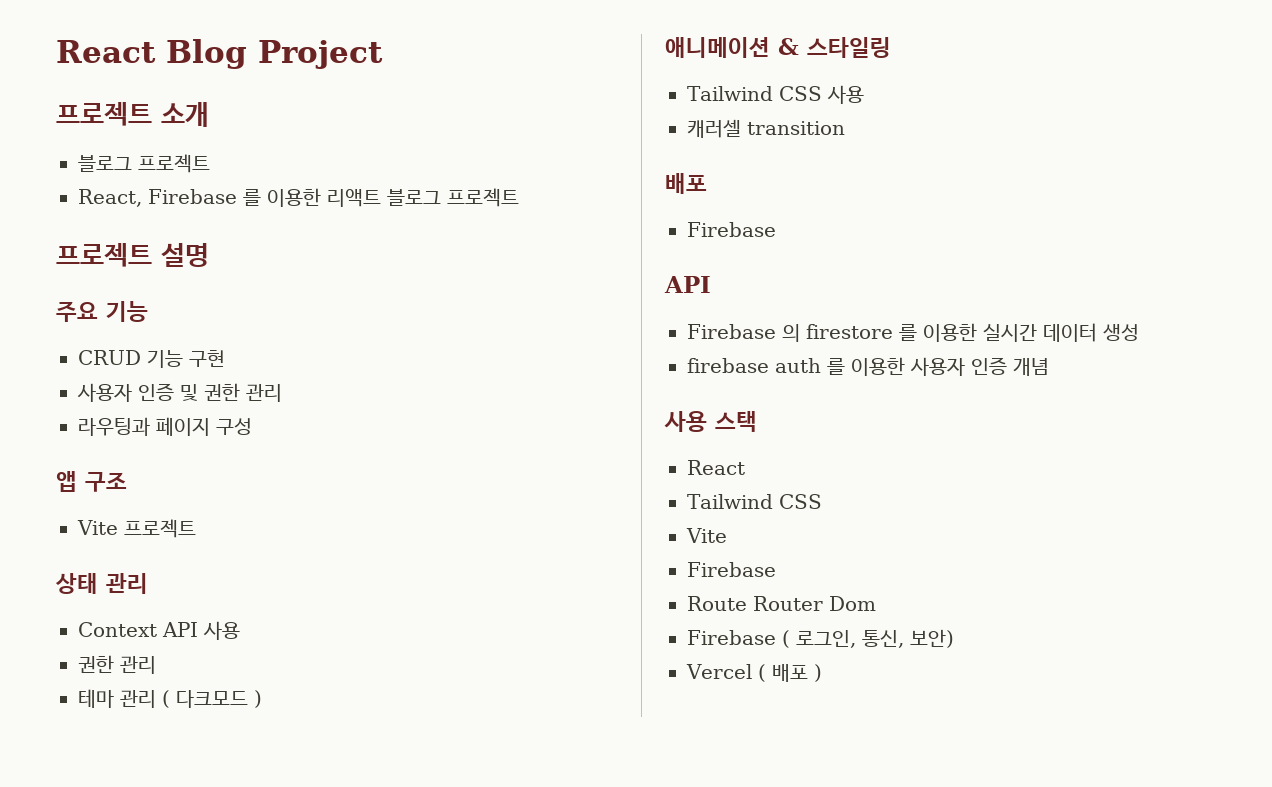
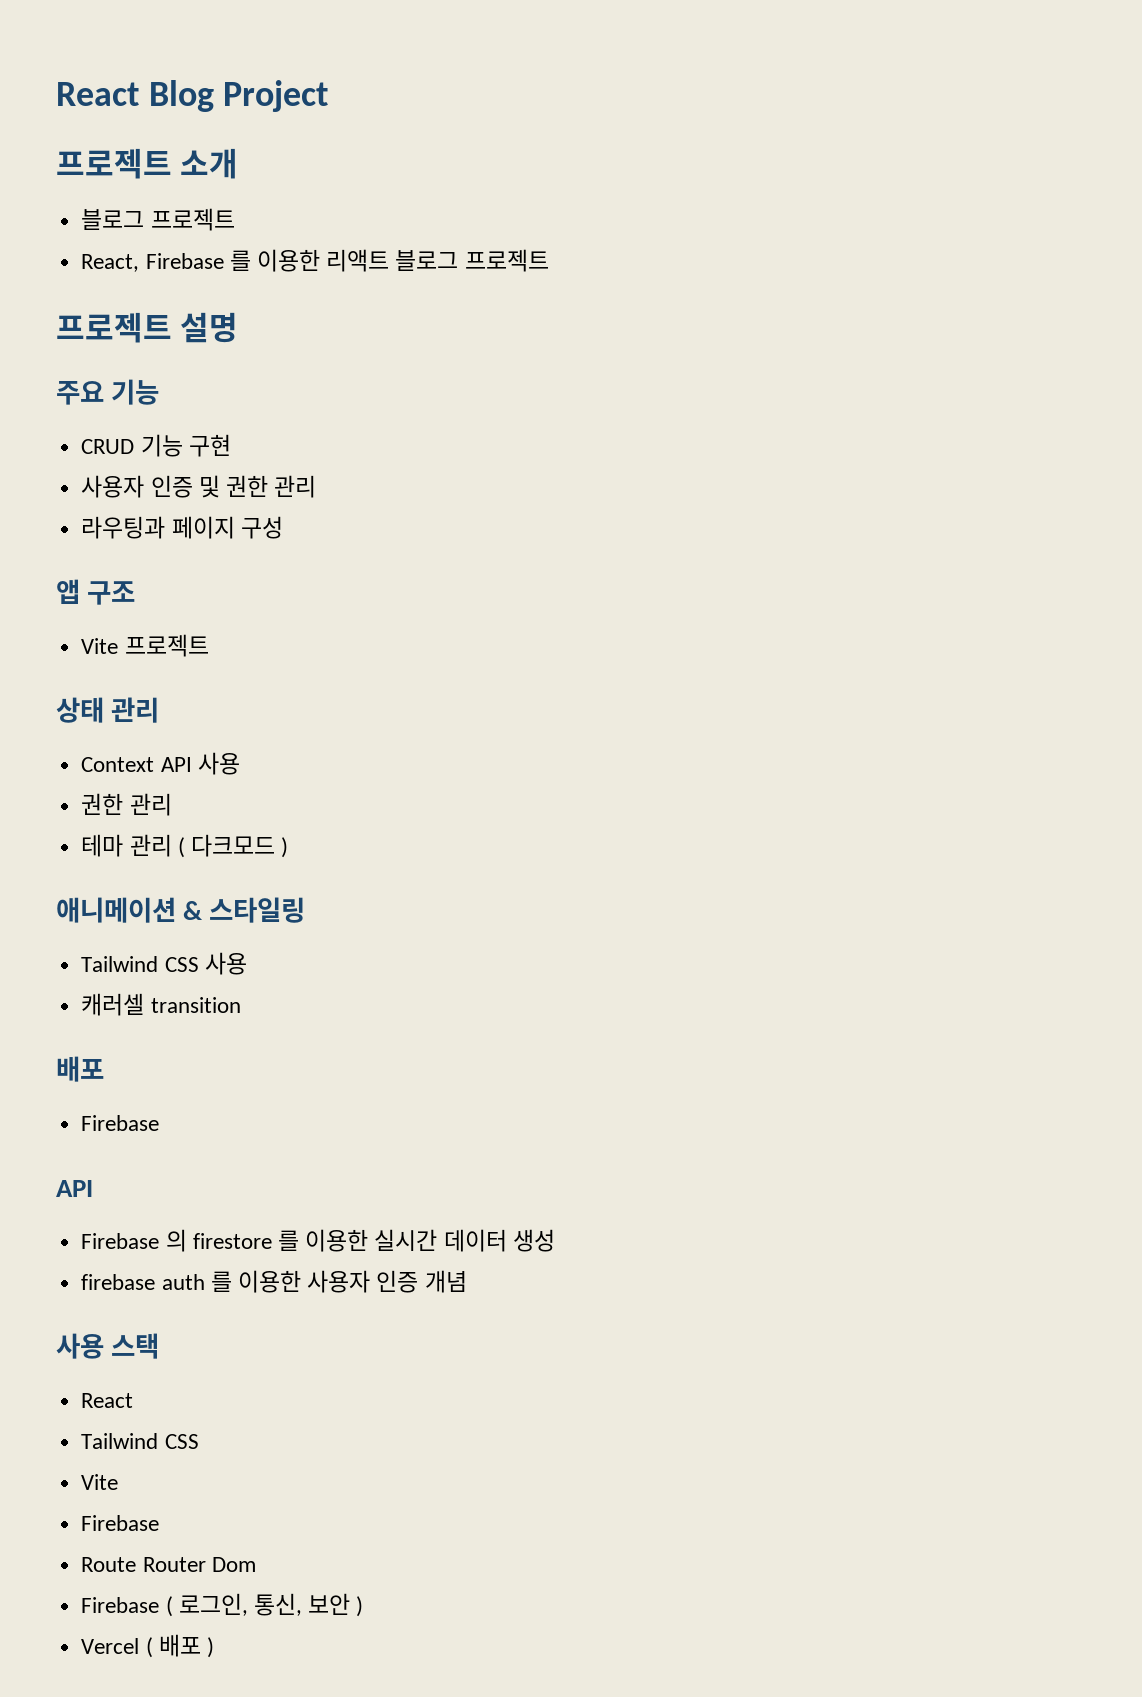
- Firebase ( 로그인, 통신, 보안)
+ Firebase ( 로그인, 통신, 보안 )

